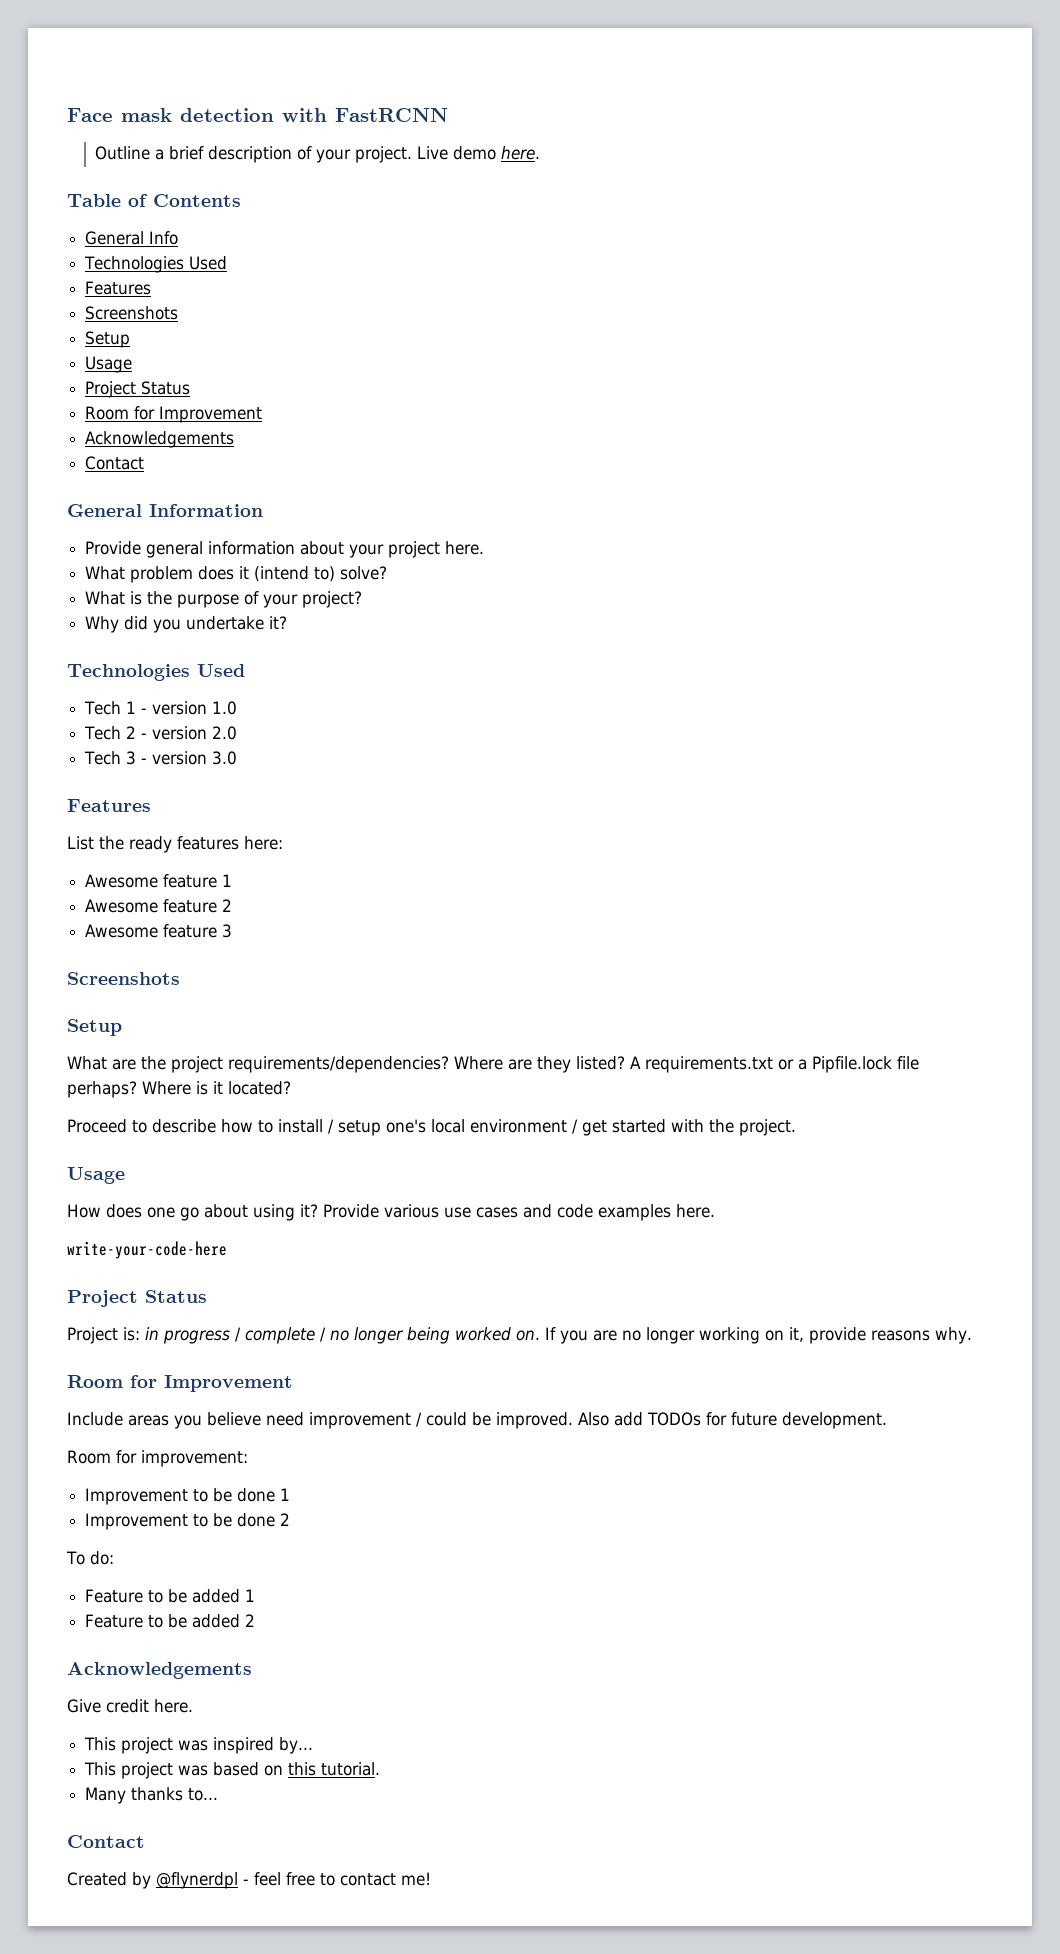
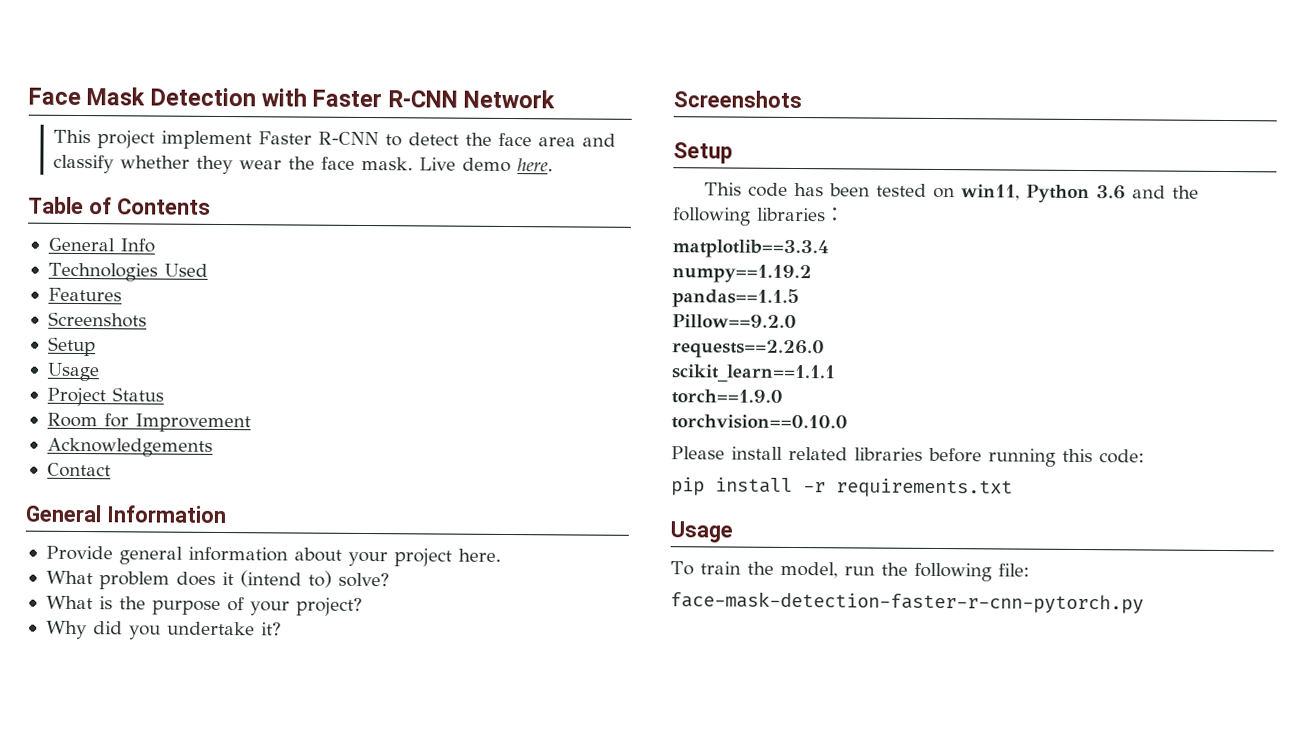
- Face mask detection with FastRCNN
- Outline a brief description of your project.
+ Face Mask Detection with Faster R-CNN Network
+ This project implement Faster R-CNN to detect the face area and classify whether they wear the face mask.
  Why did you undertake it?
- Technologies Used
- Tech 1 - version 1.0
- Tech 2 - version 2.0
- Tech 3 - version 3.0
- Features
- List the ready features here:
- Awesome feature 1
- Awesome feature 2
- Awesome feature 3
  Screenshots
  Setup
- What are the project requirements/dependencies? Where are they listed? A requirements.txt or a Pipfile.lock file perhaps? Where is it located?
- Proceed to describe how to install / setup one's local environment / get started with the project.
+ This code has been tested on win11, Python 3.6 and the following libraries：
+ matplotlib==3.3.4
+ numpy==1.19.2
+ pandas==1.1.5
+ Pillow==9.2.0
+ requests==2.26.0
+ scikit_learn==1.1.1
+ torch==1.9.0
+ torchvision==0.10.0
+ Please install related libraries before running this code:
+ pip install -r requirements.txt
  Usage
- How does one go about using it? Provide various use cases and code examples here.
- write-your-code-here
- Project Status
- Project is: in progress / complete / no longer being worked on. If you are no longer working on it, provide reasons why.
- Room for Improvement
- Include areas you believe need improvement / could be improved. Also add TODOs for future development.
- Room for improvement:
- Improvement to be done 1
- Improvement to be done 2
- To do:
- Feature to be added 1
- Feature to be added 2
- Acknowledgements
- Give credit here.
- This project was inspired by...
- This project was based on this tutorial.
- Many thanks to...
- Contact
- Created by @flynerdpl - feel free to contact me!
+ To train the model, run the following file:
+ face-mask-detection-faster-r-cnn-pytorch.py

